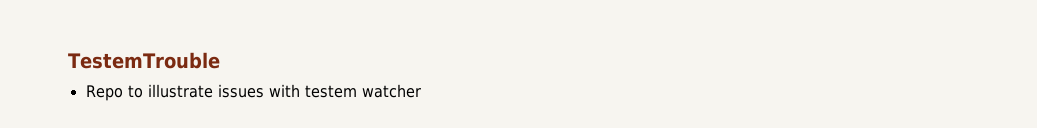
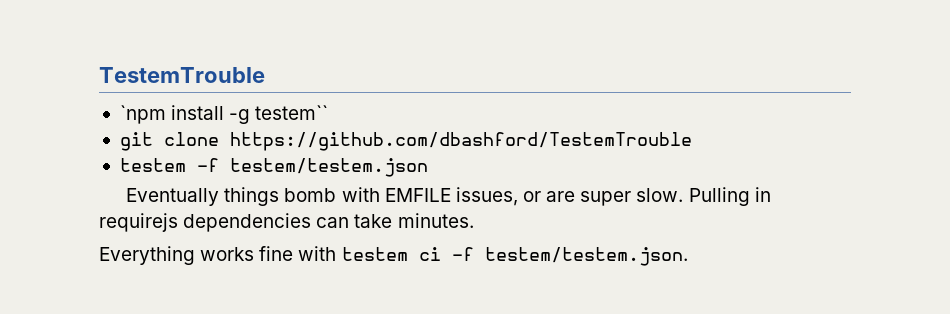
- Repo to illustrate issues with testem watcher
+ `npm install -g testem``
+ git clone https://github.com/dbashford/TestemTrouble
+ testem -f testem/testem.json
+ Eventually things bomb with EMFILE issues, or are super slow. Pulling in requirejs dependencies can take minutes.
+ Everything works fine with testem ci -f testem/testem.json.

